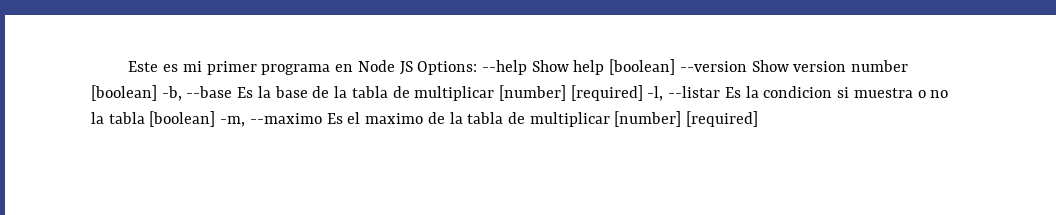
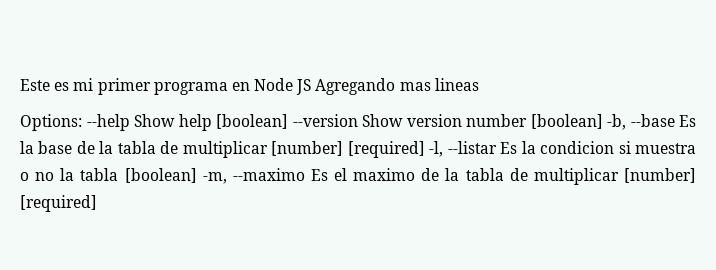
- Este es mi primer programa en Node JS Options: --help Show help [boolean] --version Show version number [boolean] -b, --base Es la base de la tabla de multiplicar [number] [required] -l, --listar Es la condicion si muestra o no la tabla [boolean] -m, --maximo Es el maximo de la tabla de multiplicar [number] [required]
+ Este es mi primer programa en Node JS Agregando mas lineas
+ Options: --help Show help [boolean] --version Show version number [boolean] -b, --base Es la base de la tabla de multiplicar [number] [required] -l, --listar Es la condicion si muestra o no la tabla [boolean] -m, --maximo Es el maximo de la tabla de multiplicar [number] [required]

